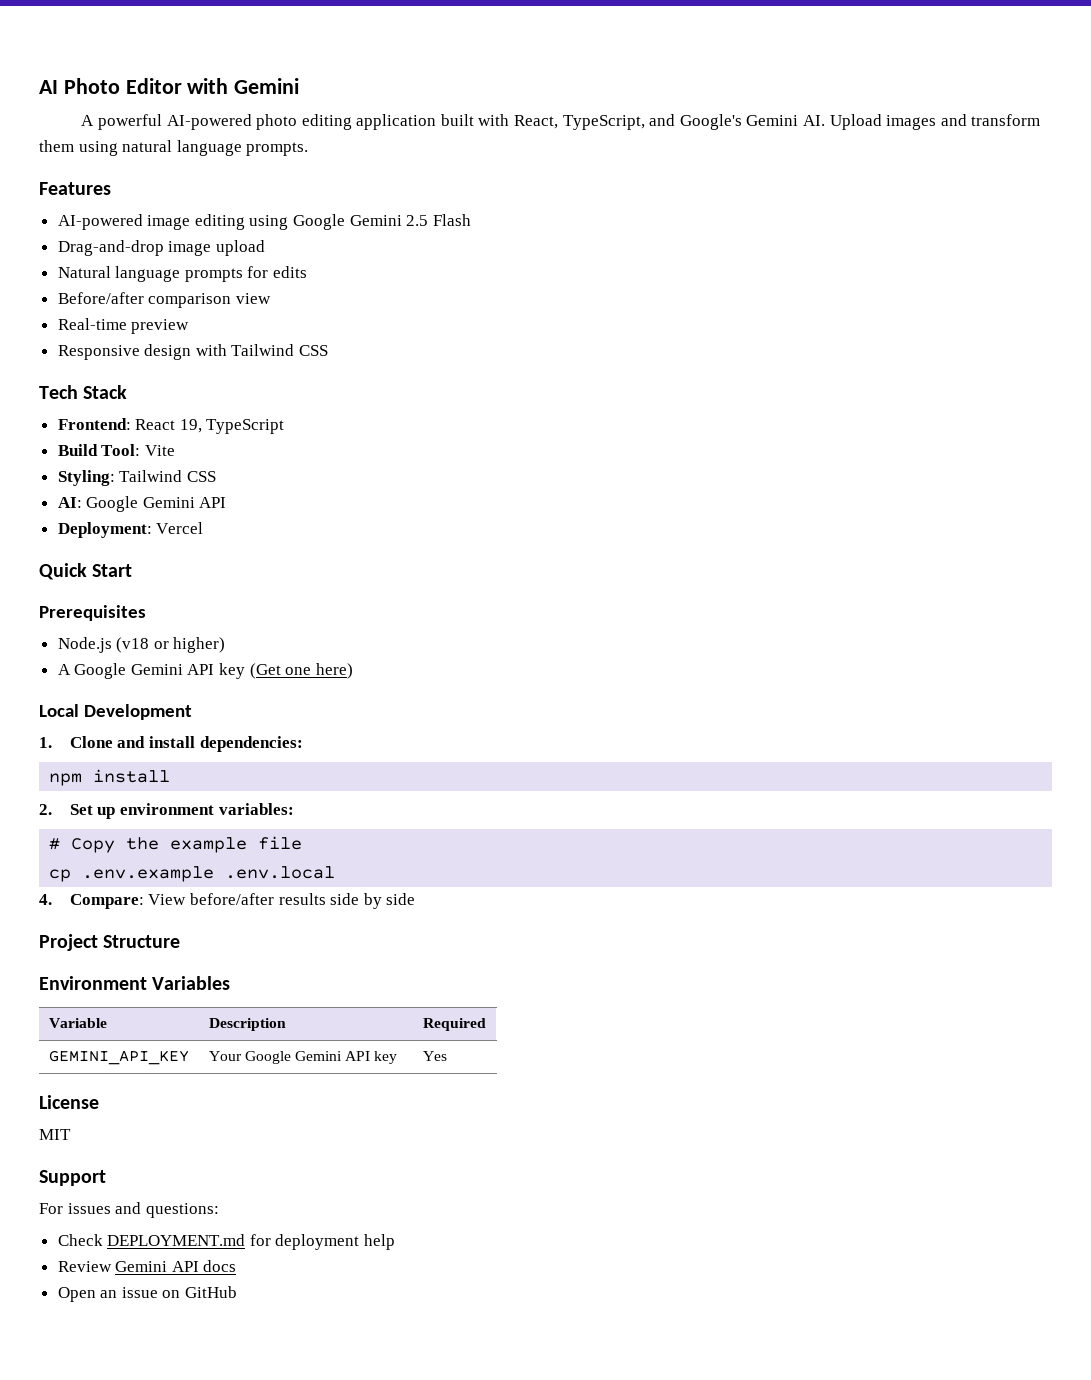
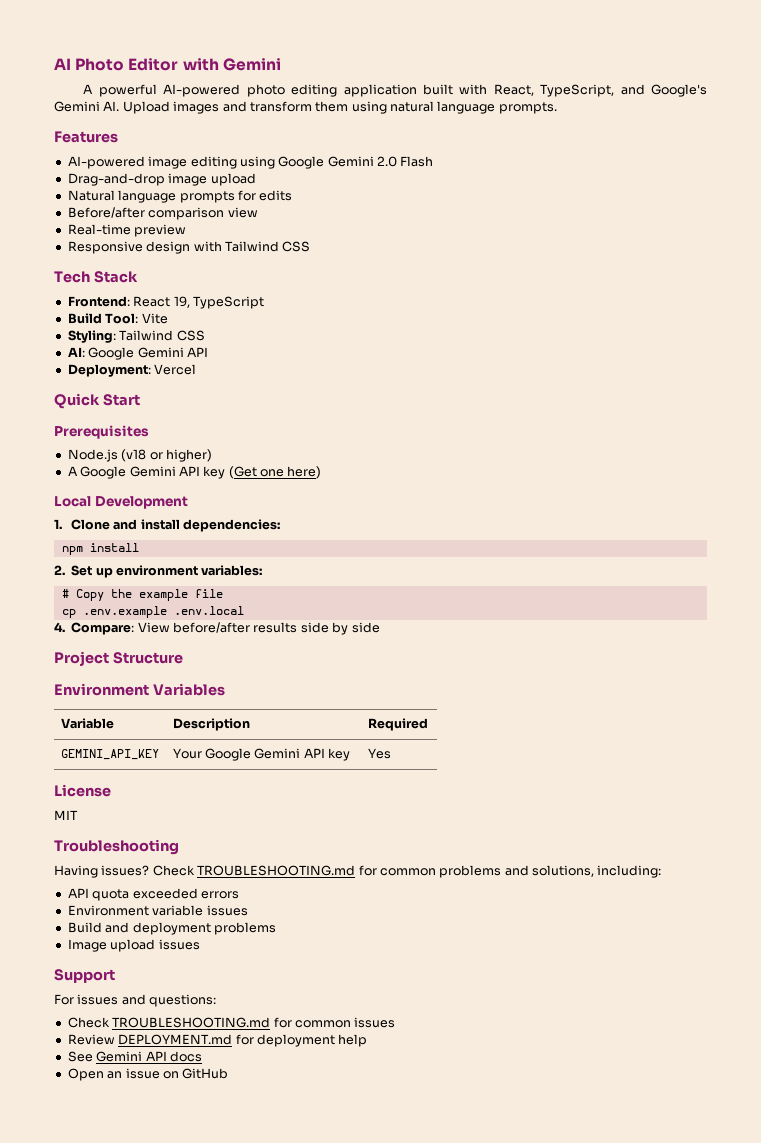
- AI-powered image editing using Google Gemini 2.5 Flash
+ AI-powered image editing using Google Gemini 2.0 Flash
+ Troubleshooting
+ Having issues? Check TROUBLESHOOTING.md for common problems and solutions, including:
+ API quota exceeded errors
+ Environment variable issues
+ Build and deployment problems
+ Image upload issues
- Check DEPLOYMENT.md for deployment help
+ Check TROUBLESHOOTING.md for common issues
+ Review DEPLOYMENT.md for deployment help
- Review Gemini API docs
+ See Gemini API docs

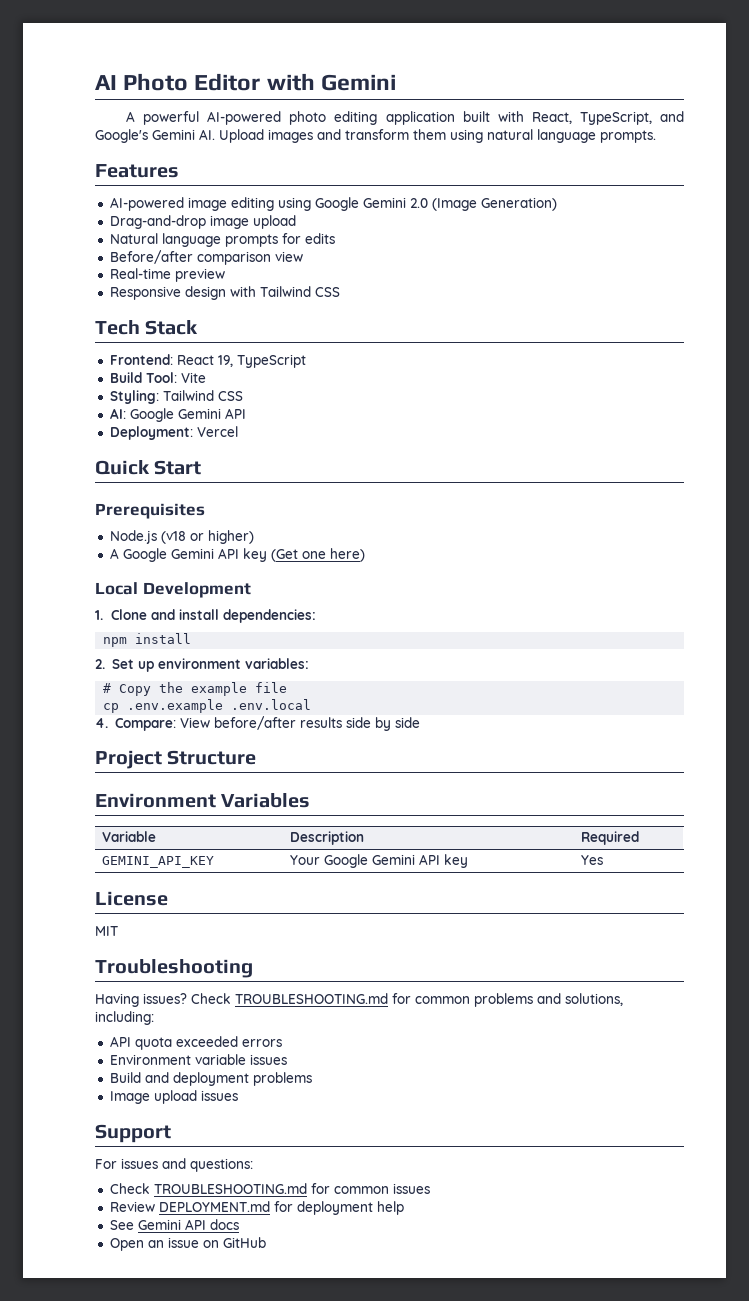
- AI-powered image editing using Google Gemini 2.0 Flash
+ AI-powered image editing using Google Gemini 2.0 (Image Generation)

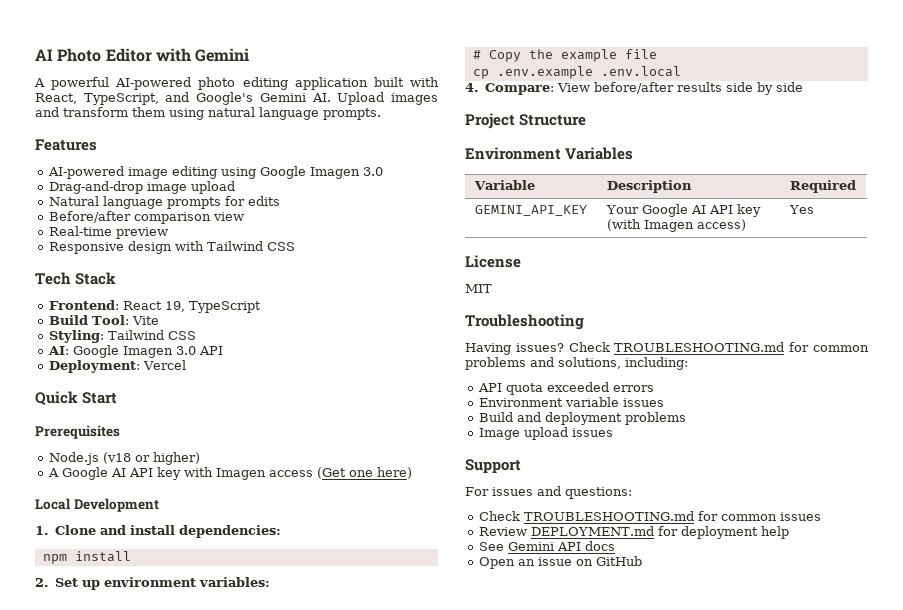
- AI-powered image editing using Google Gemini 2.0 (Image Generation)
+ AI-powered image editing using Google Imagen 3.0
- AI: Google Gemini API
+ AI: Google Imagen 3.0 API
- A Google Gemini API key (Get one here)
+ A Google AI API key with Imagen access (Get one here)
- GEMINI_API_KEY | Your Google Gemini API key | Yes
+ GEMINI_API_KEY | Your Google AI API key (with Imagen access) | Yes

